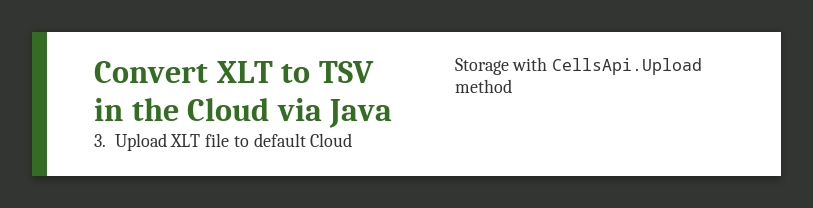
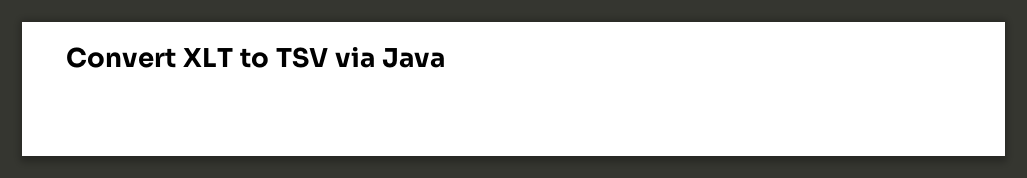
- Convert XLT to TSV in the Cloud via Java
+ Convert XLT to TSV via Java
- 3. Upload XLT file to default Cloud Storage with CellsApi.Upload method

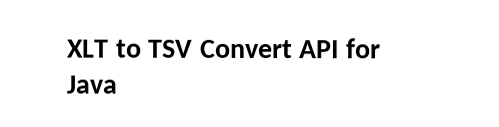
- Convert XLT to TSV via Java
+ XLT to TSV Convert API for Java

